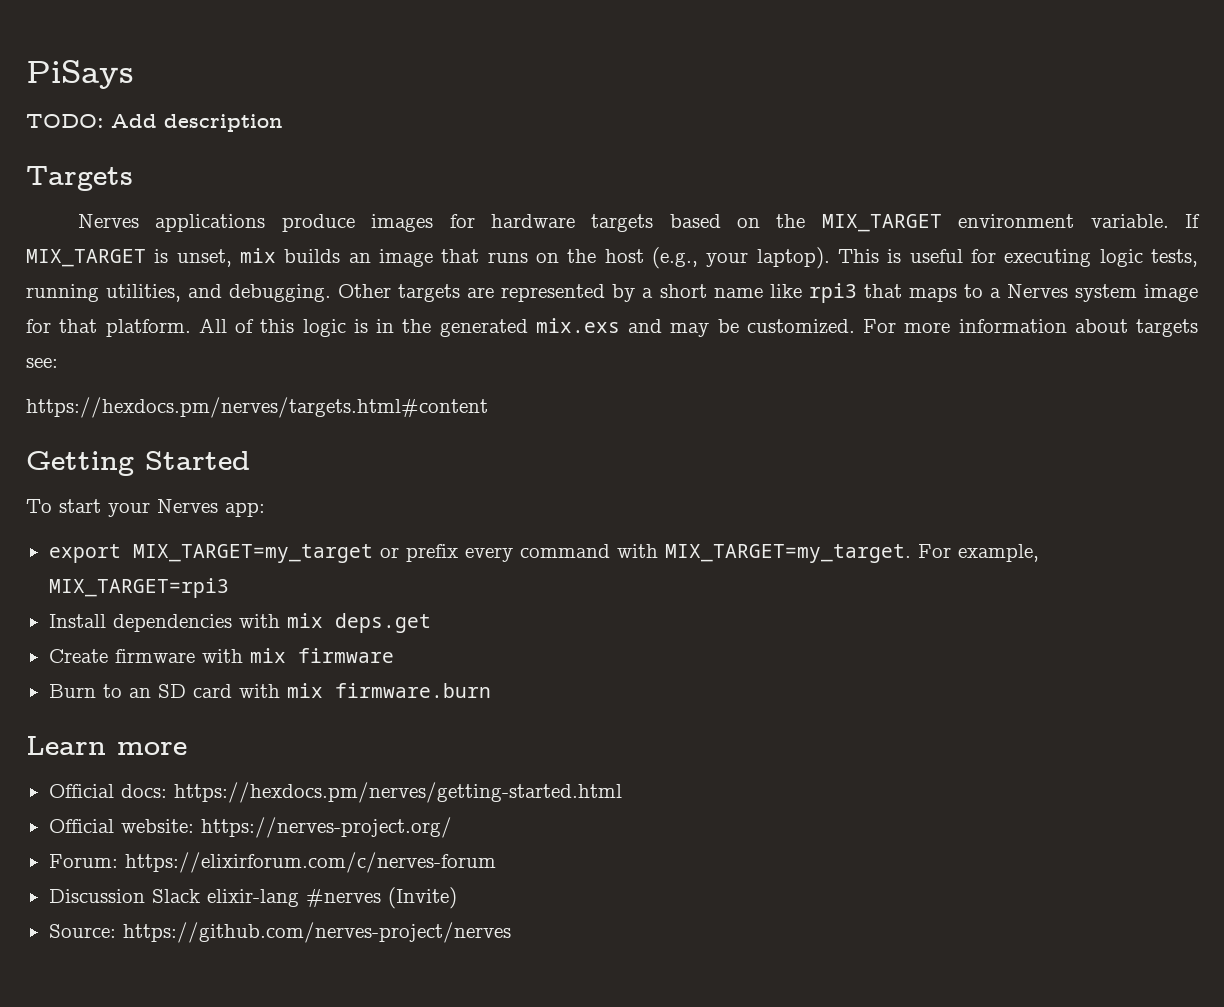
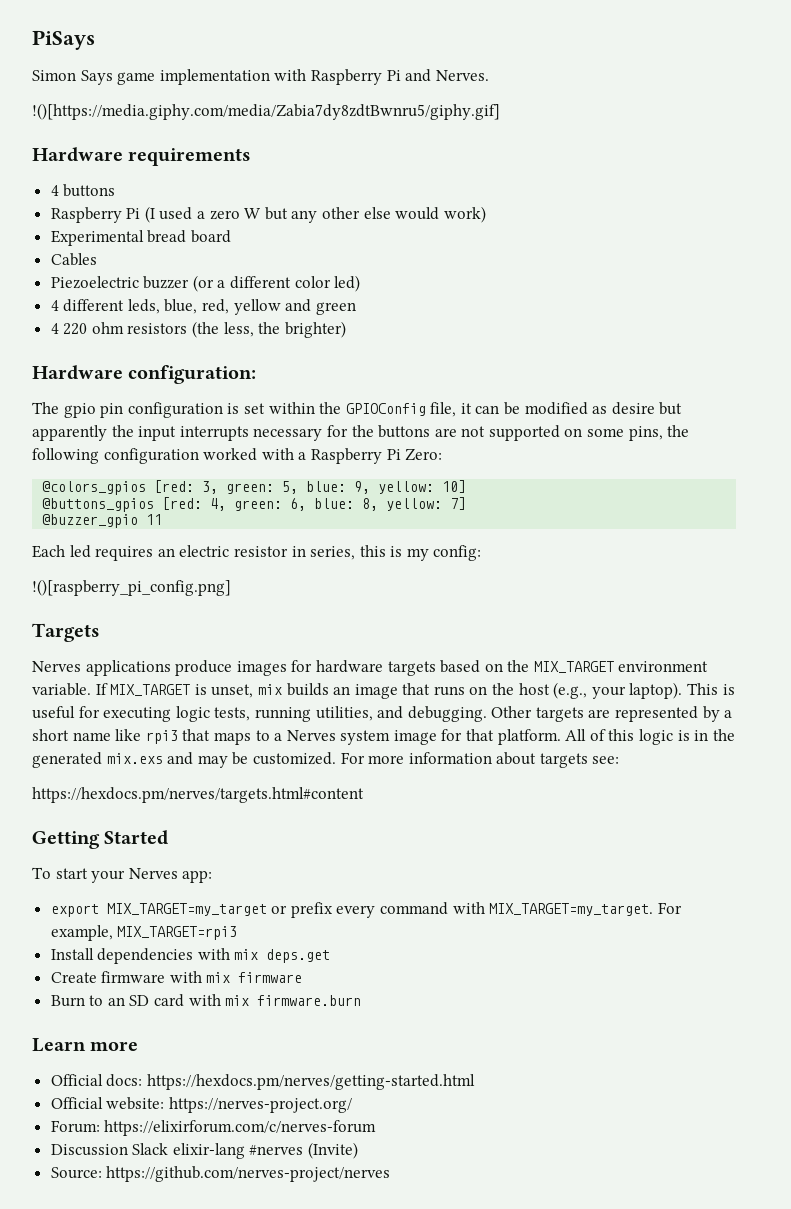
- TODO: Add description
+ Simon Says game implementation with Raspberry Pi and Nerves.
+ !()[https://media.giphy.com/media/Zabia7dy8zdtBwnru5/giphy.gif]
+ Hardware requirements
+ 4 buttons
+ Raspberry Pi (I used a zero W but any other else would work)
+ Experimental bread board
+ Cables
+ Piezoelectric buzzer (or a different color led)
+ 4 different leds, blue, red, yellow and green
+ 4 220 ohm resistors (the less, the brighter)
+ Hardware configuration:
+ The gpio pin configuration is set within the GPIOConfig file, it can be modified as desire but apparently the input interrupts necessary for the buttons are not supported on some pins, the following configuration worked with a Raspberry Pi Zero:
+ @colors_gpios [red: 3, green: 5, blue: 9, yellow: 10]
+ @buttons_gpios [red: 4, green: 6, blue: 8, yellow: 7]
+ @buzzer_gpio 11
+ Each led requires an electric resistor in series, this is my config:
+ !()[raspberry_pi_config.png]

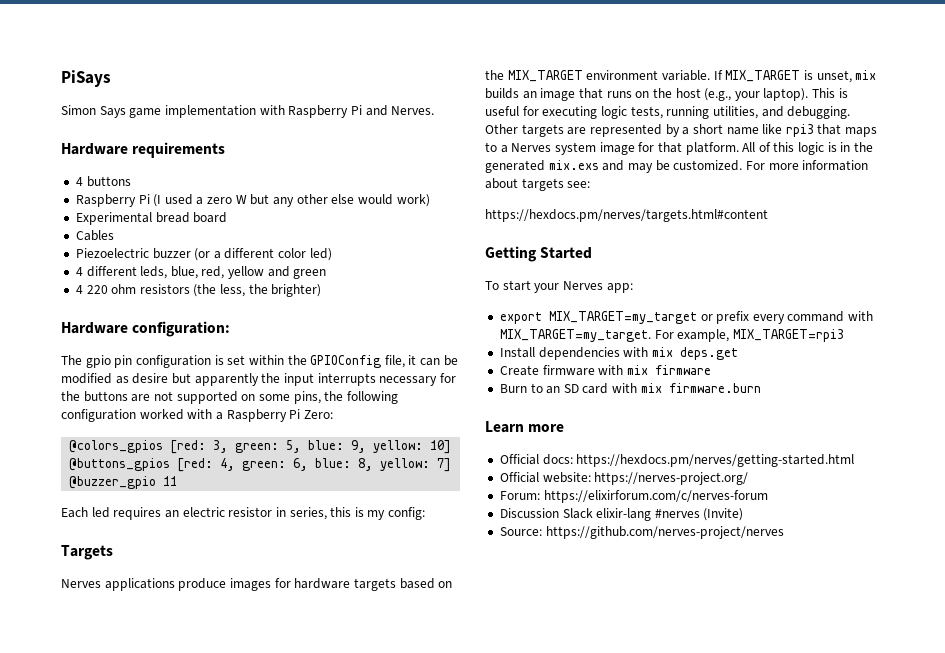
- !()[https://media.giphy.com/media/Zabia7dy8zdtBwnru5/giphy.gif]
- !()[raspberry_pi_config.png]

